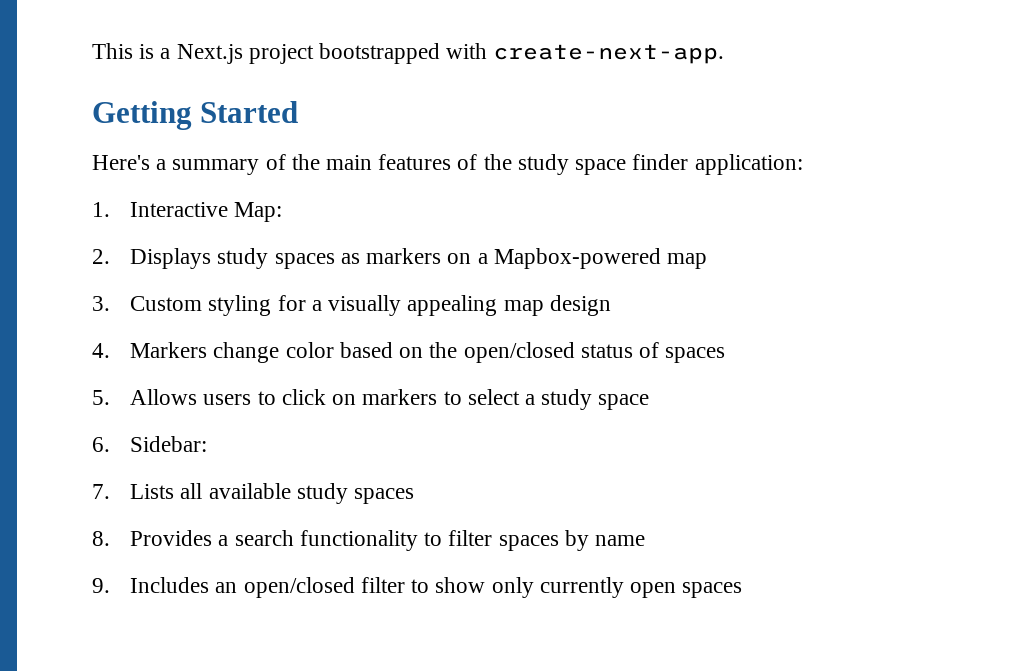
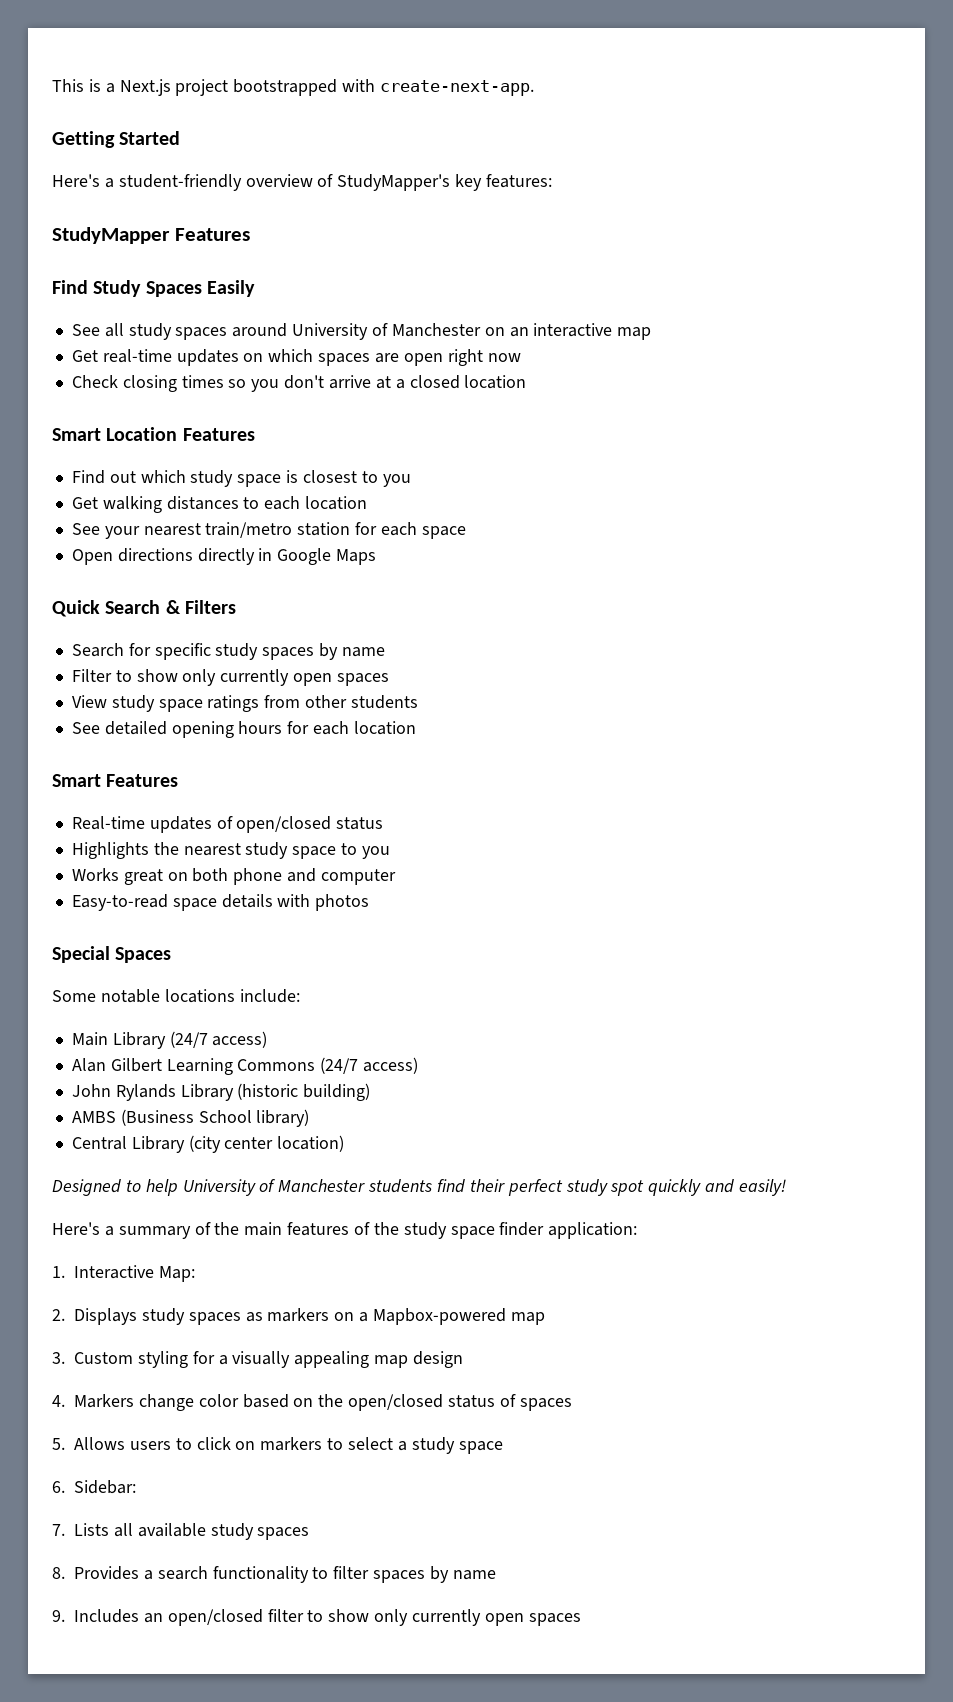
+ Here's a student-friendly overview of StudyMapper's key features:
+ StudyMapper Features
+ Find Study Spaces Easily
+ See all study spaces around University of Manchester on an interactive map
+ Get real-time updates on which spaces are open right now
+ Check closing times so you don't arrive at a closed location
+ Smart Location Features
+ Find out which study space is closest to you
+ Get walking distances to each location
+ See your nearest train/metro station for each space
+ Open directions directly in Google Maps
+ Quick Search & Filters
+ Search for specific study spaces by name
+ Filter to show only currently open spaces
+ View study space ratings from other students
+ See detailed opening hours for each location
+ Smart Features
+ Real-time updates of open/closed status
+ Highlights the nearest study space to you
+ Works great on both phone and computer
+ Easy-to-read space details with photos
+ Special Spaces
+ Some notable locations include:
+ Main Library (24/7 access)
+ Alan Gilbert Learning Commons (24/7 access)
+ John Rylands Library (historic building)
+ AMBS (Business School library)
+ Central Library (city center location)
+ Designed to help University of Manchester students find their perfect study spot quickly and easily!

